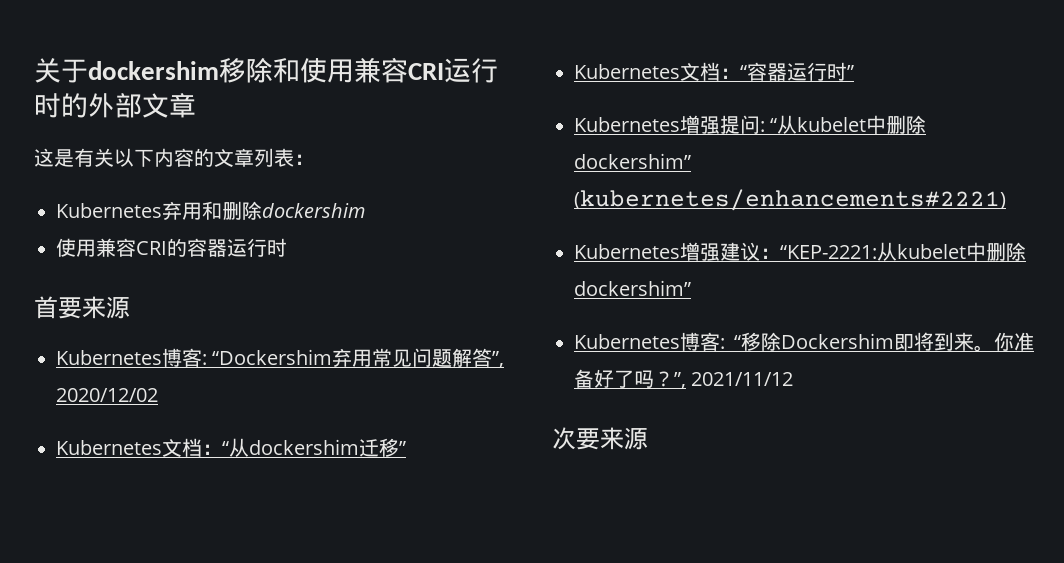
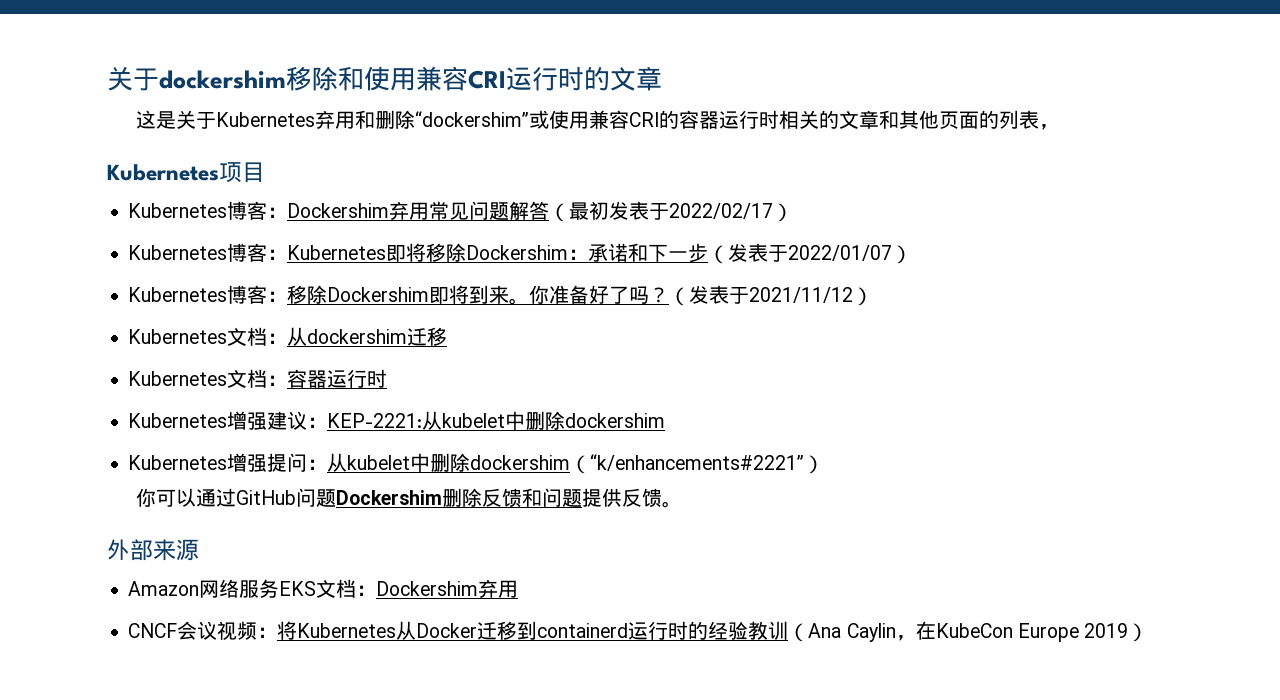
- 关于dockershim移除和使用兼容CRI运行时的外部文章
+ 关于dockershim移除和使用兼容CRI运行时的文章
- 这是有关以下内容的文章列表：
- Kubernetes弃用和删除dockershim
- 使用兼容CRI的容器运行时
- 首要来源
- Kubernetes博客: “Dockershim弃用常见问题解答”, 2020/12/02
- Kubernetes文档：“从dockershim迁移”
- Kubernetes文档：“容器运行时”
- Kubernetes增强提问: “从kubelet中删除dockershim” (kubernetes/enhancements#2221)
- Kubernetes增强建议：“KEP-2221:从kubelet中删除dockershim”
- Kubernetes博客: “移除Dockershim即将到来。
+ 这是关于Kubernetes弃用和删除“dockershim”或使用兼容CRI的容器运行时相关的文章和其他页面的列表，
+ Kubernetes项目
+ Kubernetes博客：Dockershim弃用常见问题解答（最初发表于2022/02/17）
+ Kubernetes博客：Kubernetes即将移除Dockershim：承诺和下一步（发表于2022/01/07）
+ Kubernetes博客：移除Dockershim即将到来。
- 你准备好了吗？”, 2021/11/12
- 次要来源
+ 你准备好了吗？（发表于2021/11/12）
+ Kubernetes文档：从dockershim迁移
+ Kubernetes文档：容器运行时
+ Kubernetes增强建议：KEP-2221:从kubelet中删除dockershim
+ Kubernetes增强提问：从kubelet中删除dockershim（“k/enhancements#2221”）
+ 你可以通过GitHub问题Dockershim删除反馈和问题提供反馈。
+ 外部来源
+ Amazon网络服务EKS文档：Dockershim弃用
+ CNCF会议视频：将Kubernetes从Docker迁移到containerd运行时的经验教训（Ana Caylin，在KubeCon Europe 2019）

